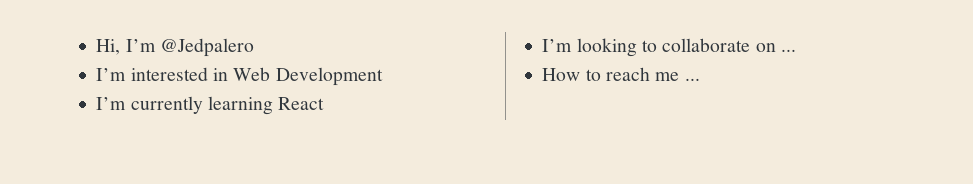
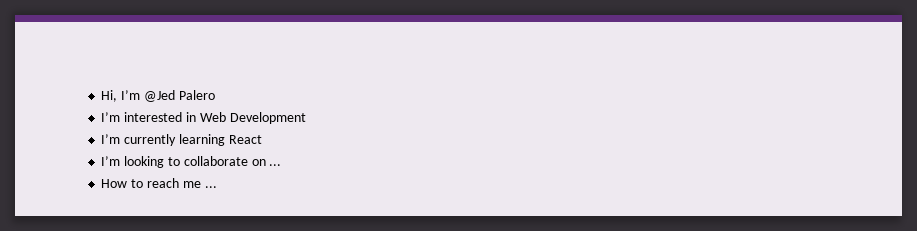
- Hi, I’m @Jedpalero
+ Hi, I’m @Jed Palero

